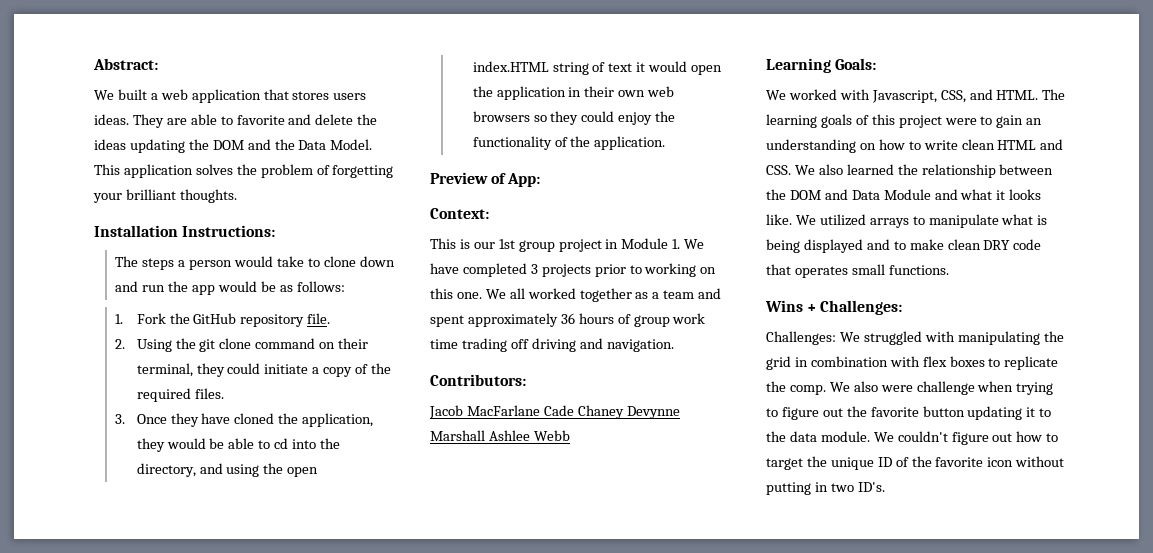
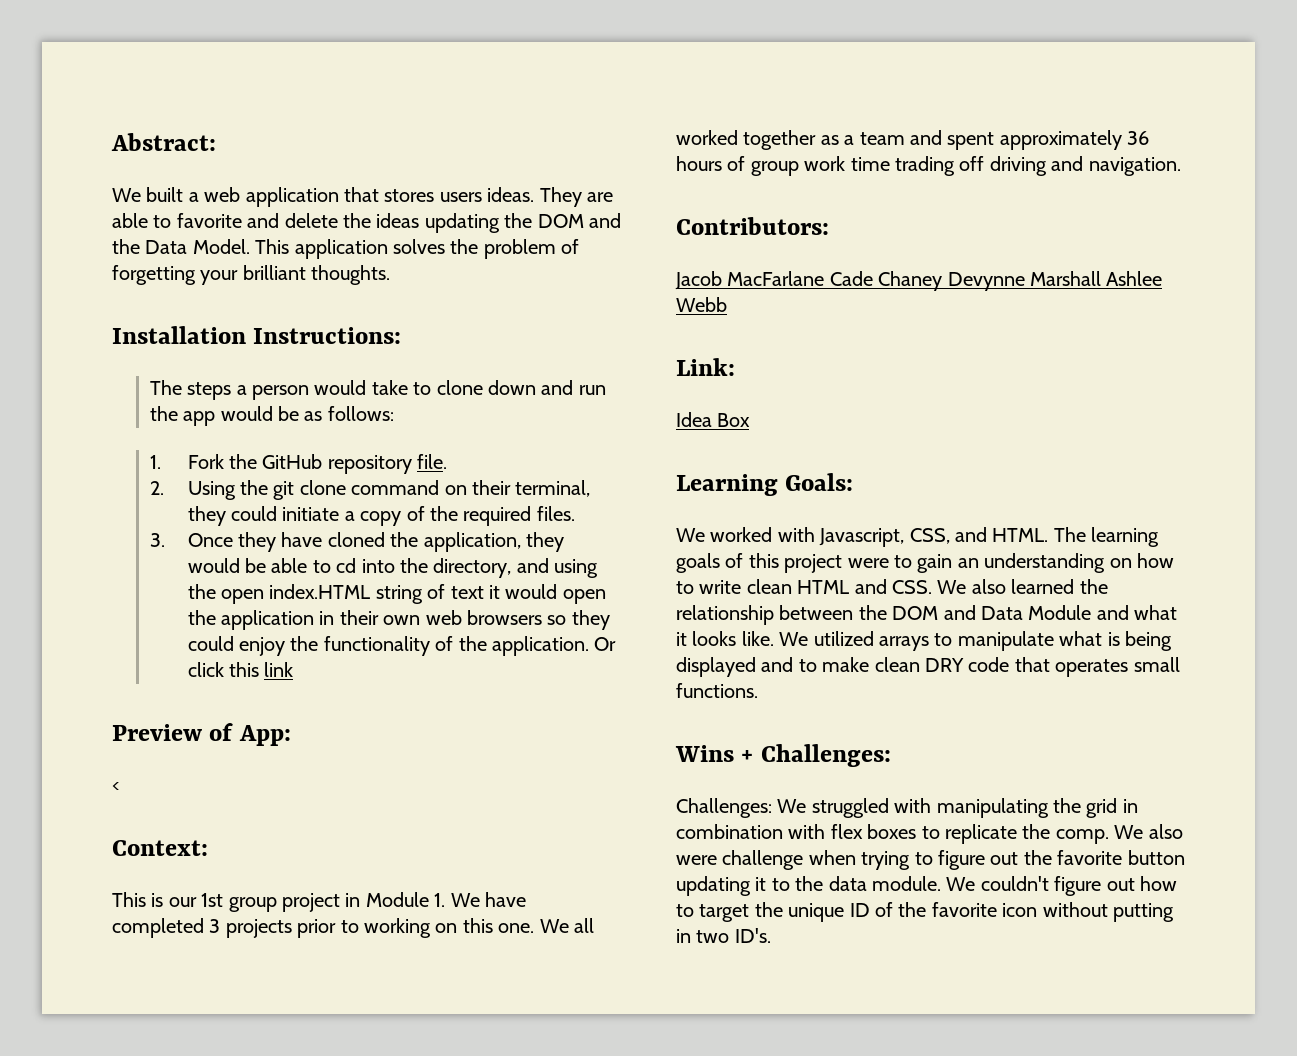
+ Or click this link
+ <
+ Link:
+ Idea Box

